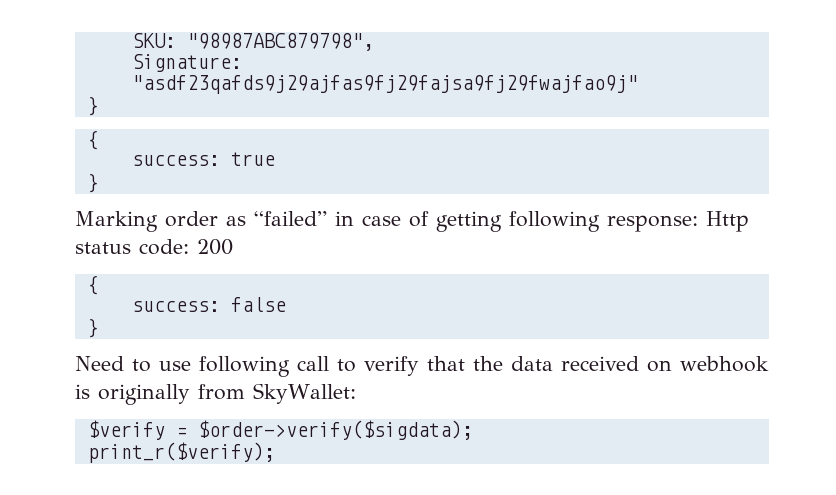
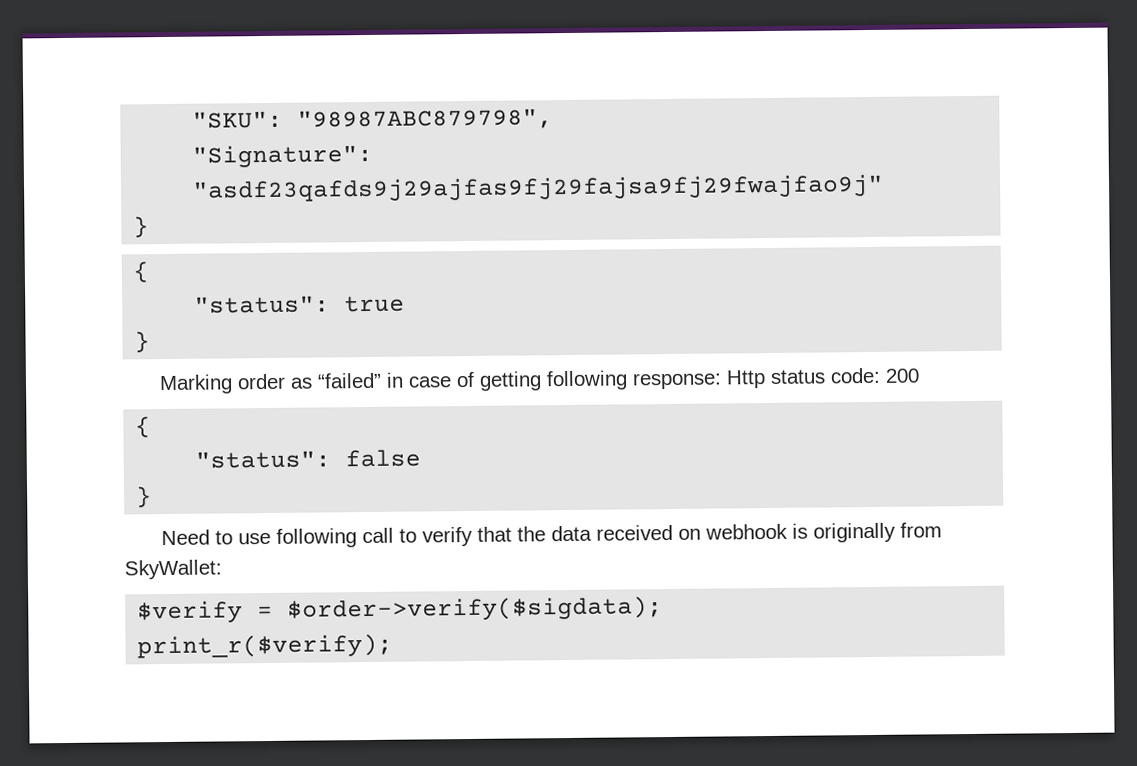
- SKU: "98987ABC879798",
+ "SKU": "98987ABC879798",
- Signature: "asdf23qafds9j29ajfas9fj29fajsa9fj29fwajfao9j"
+ "Signature": "asdf23qafds9j29ajfas9fj29fajsa9fj29fwajfao9j"
- success: true
+ "status": true
- success: false
+ "status": false

